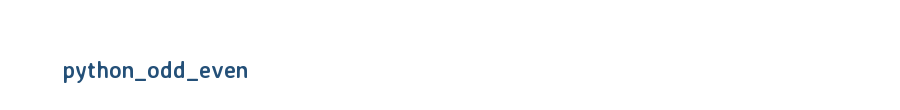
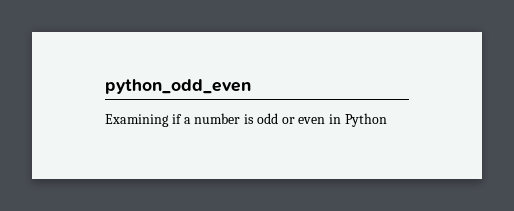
+ Examining if a number is odd or even in Python

